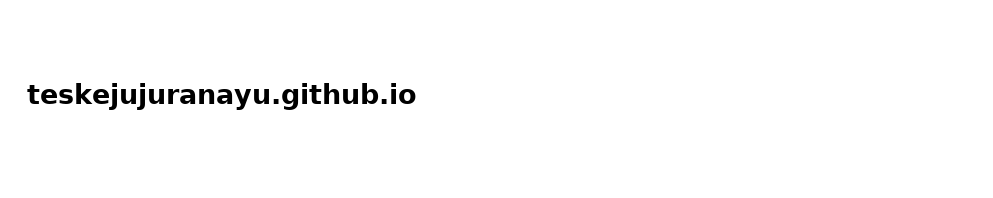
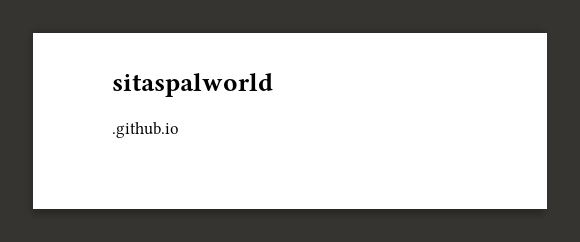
- teskejujuranayu.github.io
+ sitaspalworld
+ .github.io

